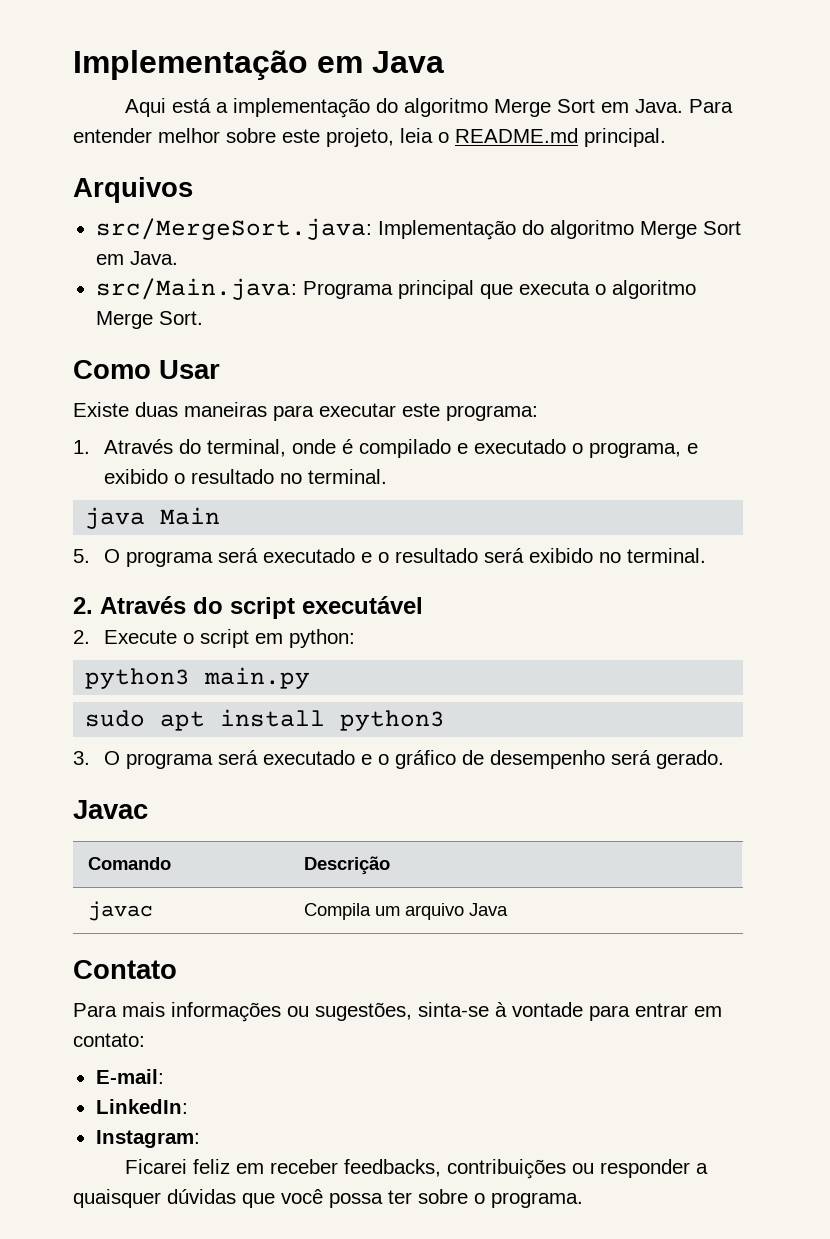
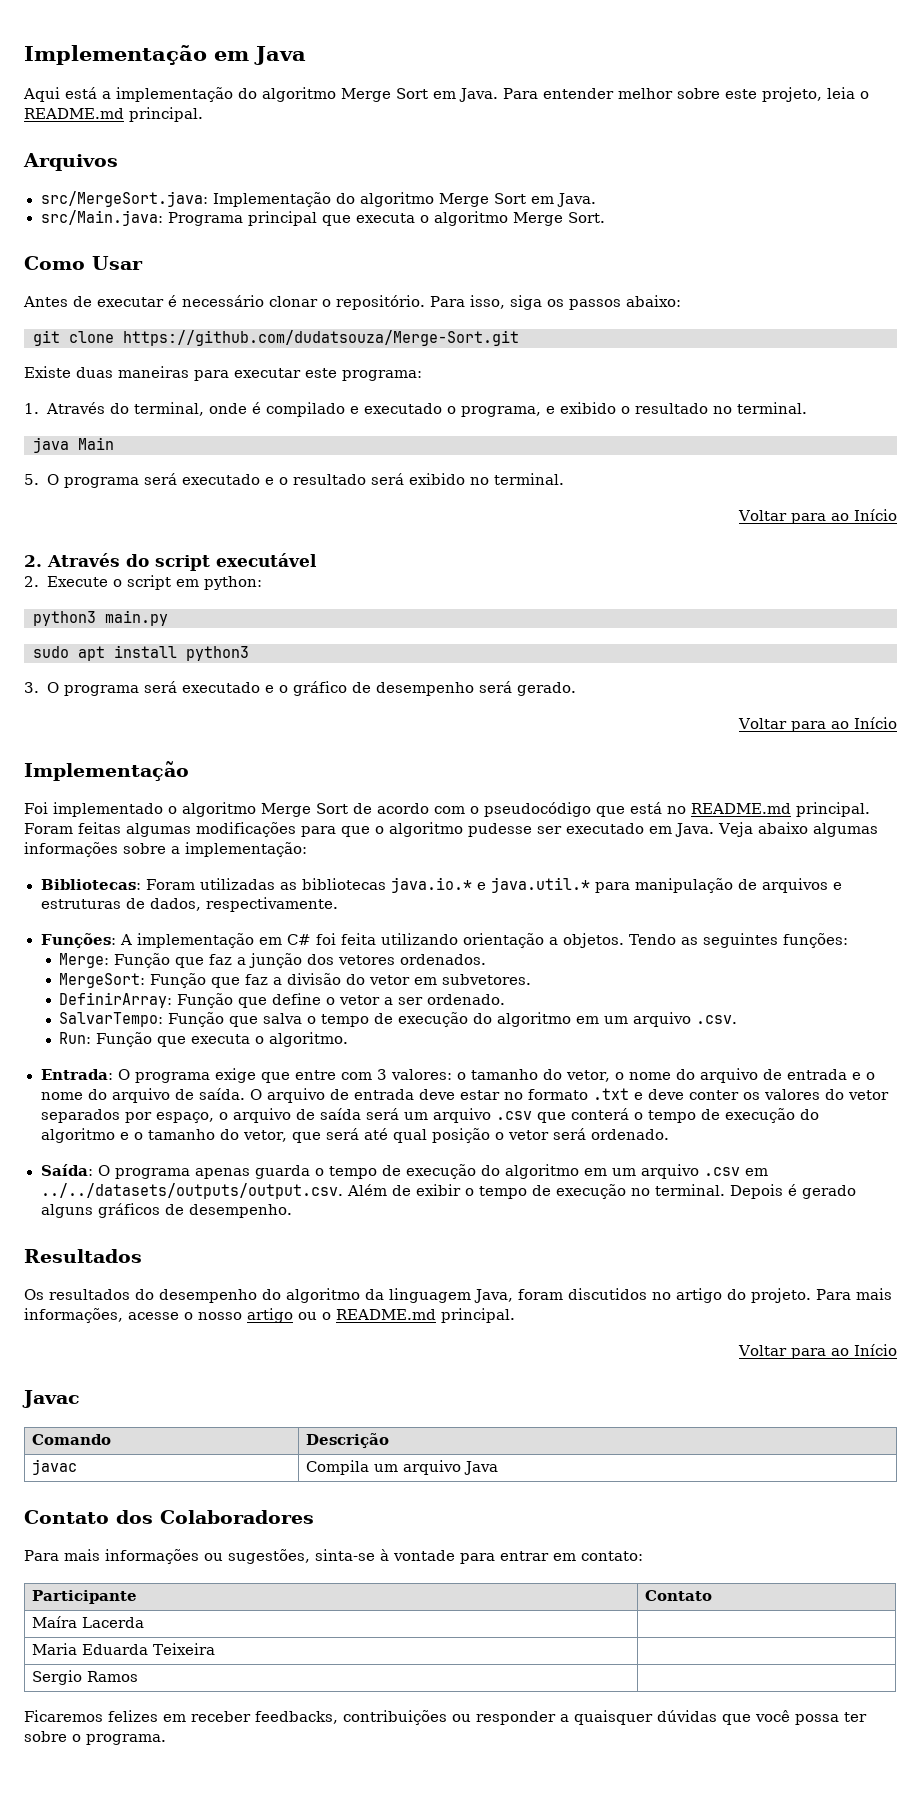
+ Antes de executar é necessário clonar o repositório. Para isso, siga os passos abaixo:
+ git clone https://github.com/dudatsouza/Merge-Sort.git
  5. O programa será executado e o resultado será exibido no terminal.
+ Voltar para ao Início
  3. O programa será executado e o gráfico de desempenho será gerado.
+ Voltar para ao Início
+ Implementação
+ Foi implementado o algoritmo Merge Sort de acordo com o pseudocódigo que está no README.md principal. Foram feitas algumas modificações para que o algoritmo pudesse ser executado em Java. Veja abaixo algumas informações sobre a implementação:
+ Bibliotecas: Foram utilizadas as bibliotecas java.io.* e java.util.* para manipulação de arquivos e estruturas de dados, respectivamente.
+ Funções: A implementação em C# foi feita utilizando orientação a objetos. Tendo as seguintes funções:
+ Merge: Função que faz a junção dos vetores ordenados.
+ MergeSort: Função que faz a divisão do vetor em subvetores.
+ DefinirArray: Função que define o vetor a ser ordenado.
+ SalvarTempo: Função que salva o tempo de execução do algoritmo em um arquivo .csv.
+ Run: Função que executa o algoritmo.
+ Entrada: O programa exige que entre com 3 valores: o tamanho do vetor, o nome do arquivo de entrada e o nome do arquivo de saída. O arquivo de entrada deve estar no formato .txt e deve conter os valores do vetor separados por espaço, o arquivo de saída será um arquivo .csv que conterá o tempo de execução do algoritmo e o tamanho do vetor, que será até qual posição o vetor será ordenado.
+ Saída: O programa apenas guarda o tempo de execução do algoritmo em um arquivo .csv em ../../datasets/outputs/output.csv. Além de exibir o tempo de execução no terminal. Depois é gerado alguns gráficos de desempenho.
+ Resultados
+ Os resultados do desempenho do algoritmo da linguagem Java, foram discutidos no artigo do projeto. Para mais informações, acesse o nosso artigo ou o README.md principal.
+ Voltar para ao Início
- Contato
+ Contato dos Colaboradores
- E-mail:
- LinkedIn:
- Instagram:
- Ficarei feliz em receber feedbacks, contribuições ou responder a quaisquer dúvidas que você possa ter sobre o programa.
+ Participante | Contato
+ Maíra Lacerda |
+ Maria Eduarda Teixeira |
+ Sergio Ramos |
+ Ficaremos felizes em receber feedbacks, contribuições ou responder a quaisquer dúvidas que você possa ter sobre o programa.

